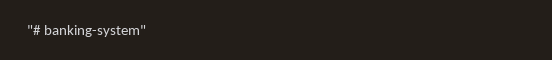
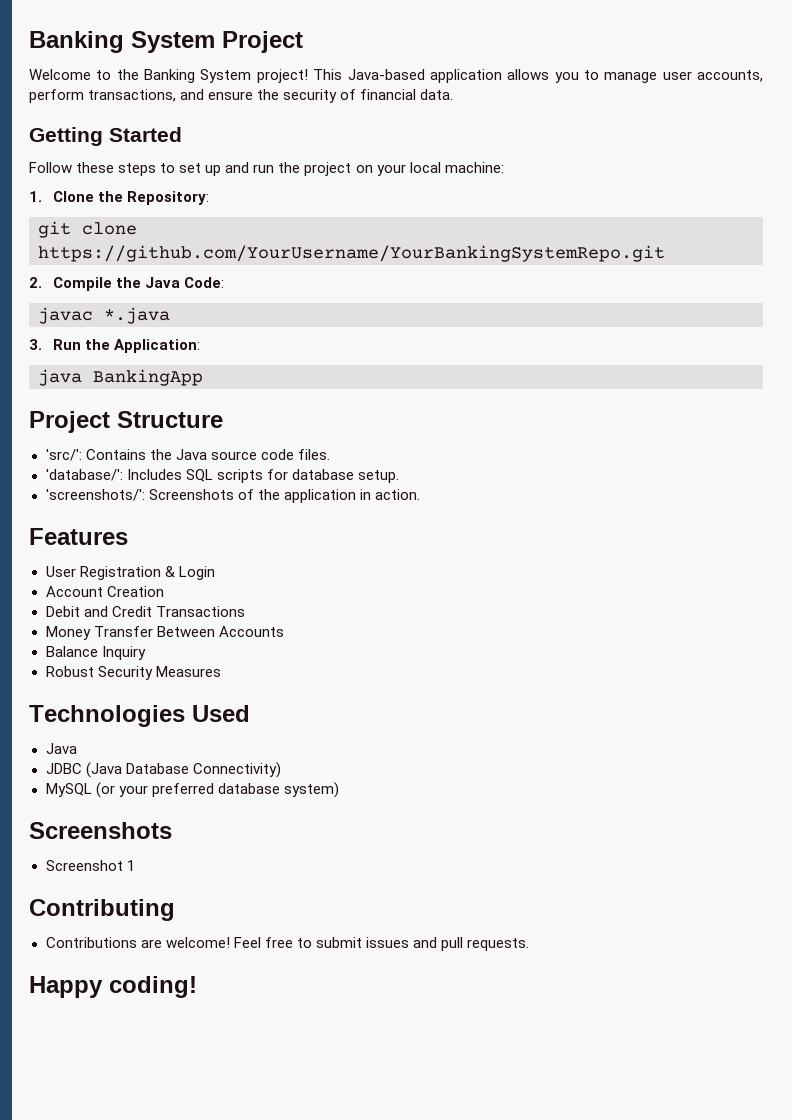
- "# banking-system"
+ Banking System Project
+ Welcome to the Banking System project! This Java-based application allows you to manage user accounts, perform transactions, and ensure the security of financial data.
+ Getting Started
+ Follow these steps to set up and run the project on your local machine:
+ 1. Clone the Repository:
+ git clone https://github.com/YourUsername/YourBankingSystemRepo.git
+ 2. Compile the Java Code:
+ javac *.java
+ 3. Run the Application:
+ java BankingApp
+ Project Structure
+ 'src/': Contains the Java source code files.
+ 'database/': Includes SQL scripts for database setup.
+ 'screenshots/': Screenshots of the application in action.
+ Features
+ User Registration & Login
+ Account Creation
+ Debit and Credit Transactions
+ Money Transfer Between Accounts
+ Balance Inquiry
+ Robust Security Measures
+ Technologies Used
+ Java
+ JDBC (Java Database Connectivity)
+ MySQL (or your preferred database system)
+ Screenshots
+ Screenshot 1
+ Contributing
+ Contributions are welcome! Feel free to submit issues and pull requests.
+ Happy coding!

